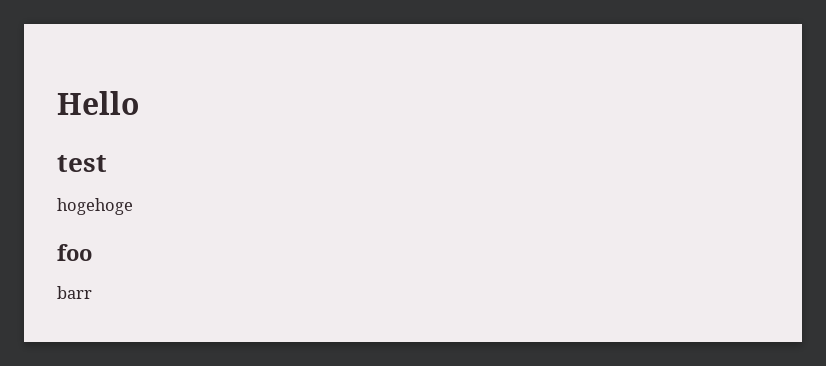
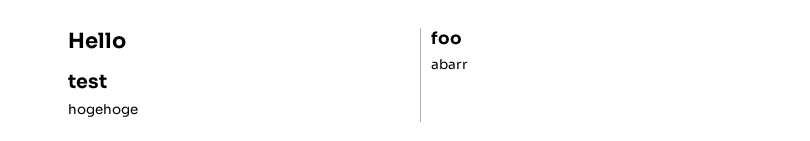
- barr
+ abarr

